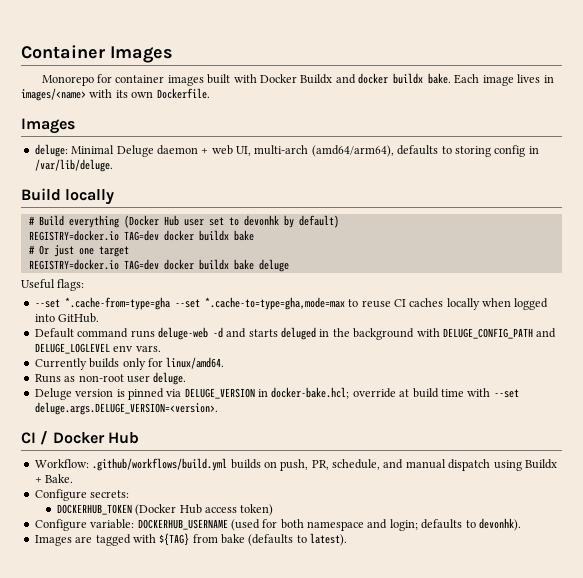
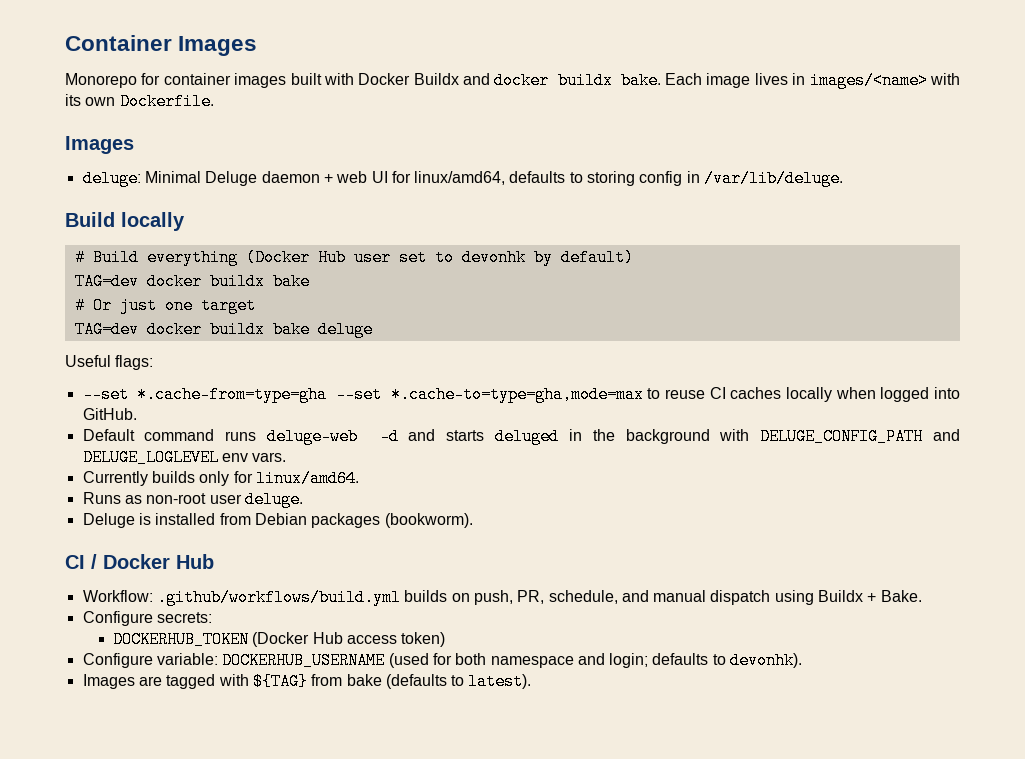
- deluge: Minimal Deluge daemon + web UI, multi-arch (amd64/arm64), defaults to storing config in /var/lib/deluge.
+ deluge: Minimal Deluge daemon + web UI for linux/amd64, defaults to storing config in /var/lib/deluge.
  # Build everything (Docker Hub user set to devonhk by default)
- REGISTRY=docker.io TAG=dev docker buildx bake
+ TAG=dev docker buildx bake
- REGISTRY=docker.io TAG=dev docker buildx bake deluge
+ TAG=dev docker buildx bake deluge
- Deluge version is pinned via DELUGE_VERSION in docker-bake.hcl; override at build time with --set deluge.args.DELUGE_VERSION=<version>.
+ Deluge is installed from Debian packages (bookworm).

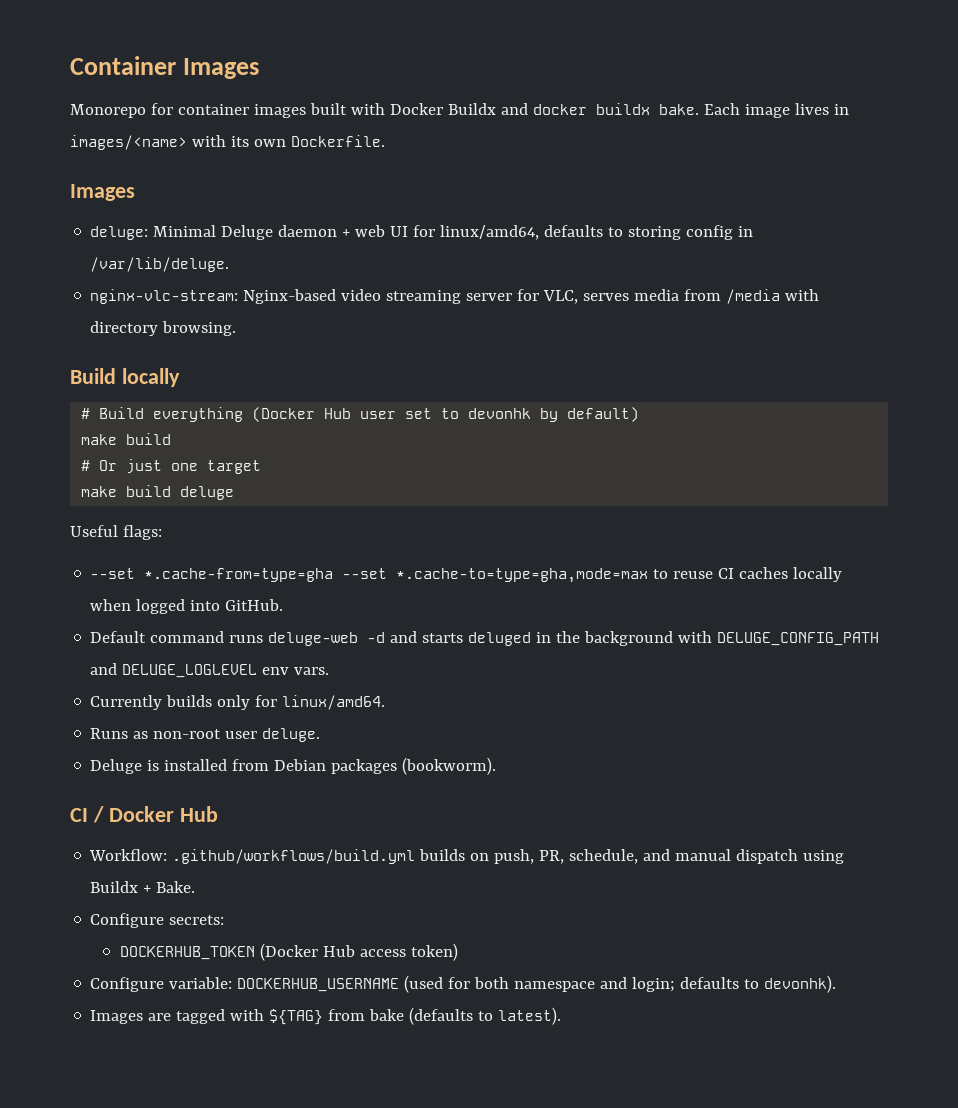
+ nginx-vlc-stream: Nginx-based video streaming server for VLC, serves media from /media with directory browsing.
  # Build everything (Docker Hub user set to devonhk by default)
- TAG=dev docker buildx bake
+ make build
- TAG=dev docker buildx bake deluge
+ make build deluge

